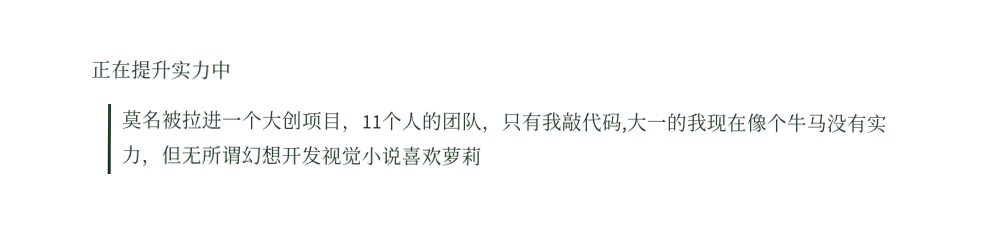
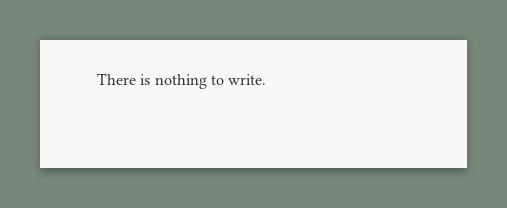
- 正在提升实力中
- 莫名被拉进一个大创项目，11个人的团队，只有我敲代码,大一的我现在像个牛马没有实力，但无所谓幻想开发视觉小说喜欢萝莉
+ There is nothing to write.

